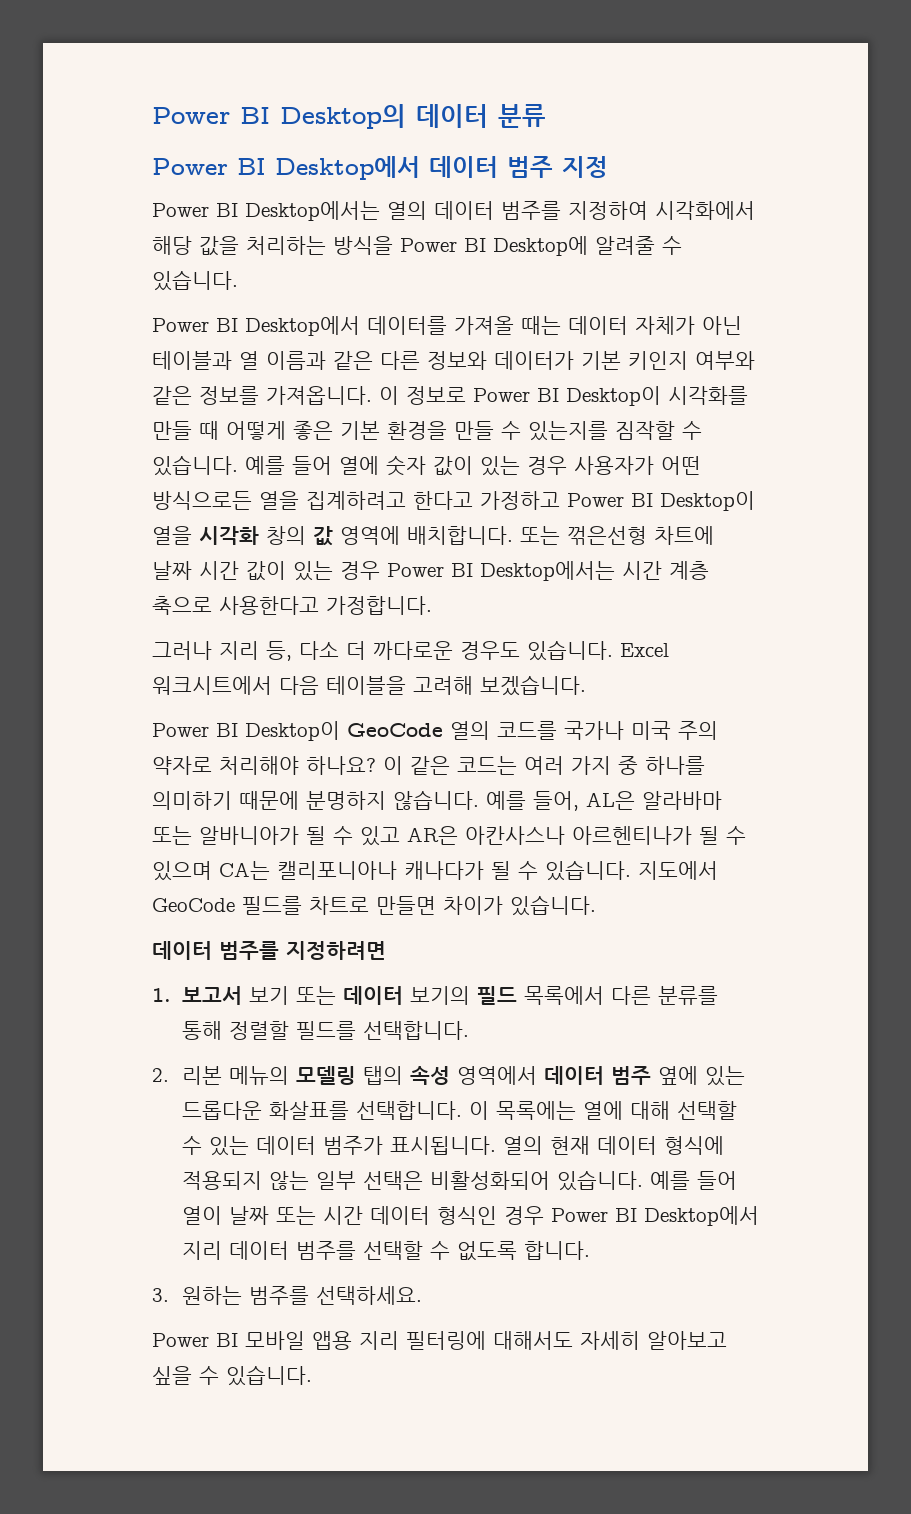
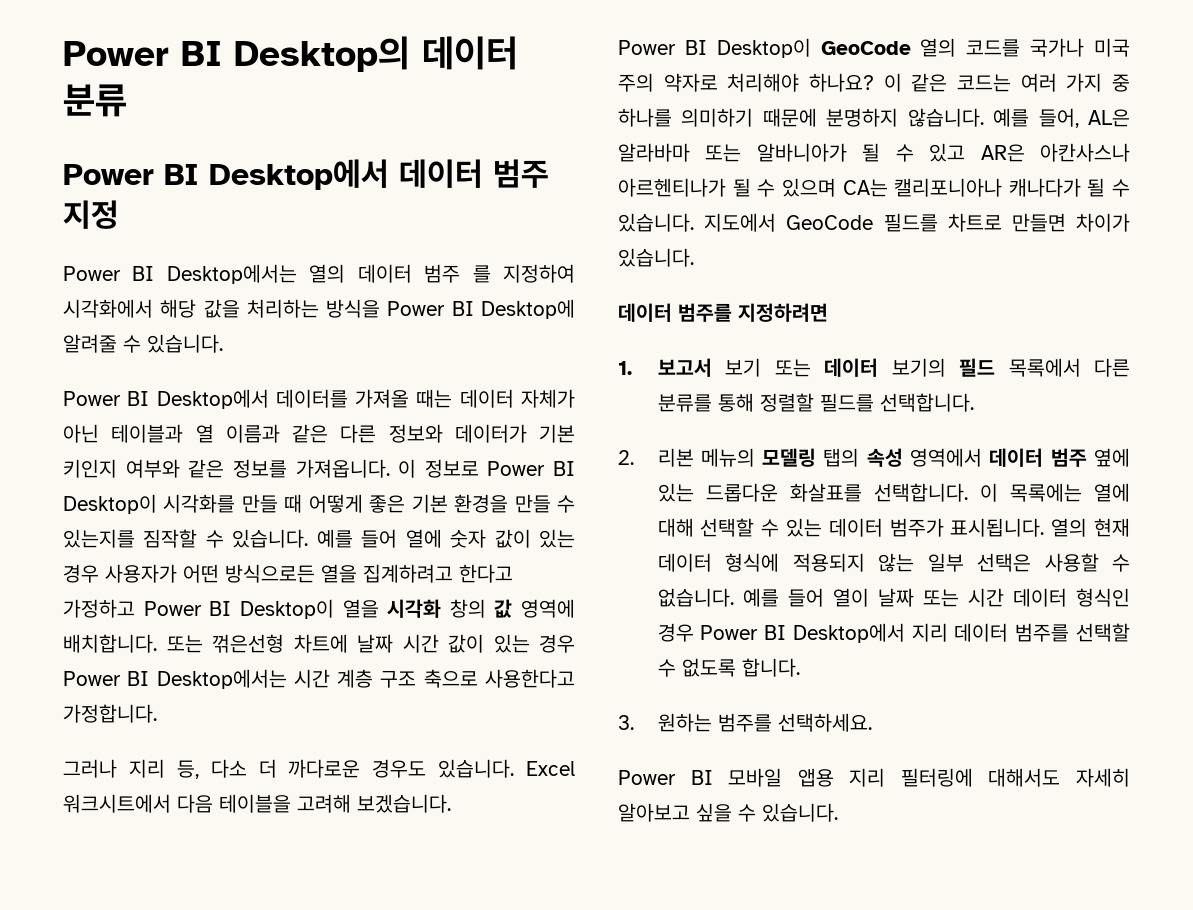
- Power BI Desktop에서는 열의 데이터 범주를 지정하여 시각화에서 해당 값을 처리하는 방식을 Power BI Desktop에 알려줄 수 있습니다.
+ Power BI Desktop에서는 열의 데이터 범주 를 지정하여 시각화에서 해당 값을 처리하는 방식을 Power BI Desktop에 알려줄 수 있습니다.
- 또는 꺾은선형 차트에 날짜 시간 값이 있는 경우 Power BI Desktop에서는 시간 계층 축으로 사용한다고 가정합니다.
+ 또는 꺾은선형 차트에 날짜 시간 값이 있는 경우 Power BI Desktop에서는 시간 계층 구조 축으로 사용한다고 가정합니다.
- 열의 현재 데이터 형식에 적용되지 않는 일부 선택은 비활성화되어 있습니다.
+ 열의 현재 데이터 형식에 적용되지 않는 일부 선택은 사용할 수 없습니다.

